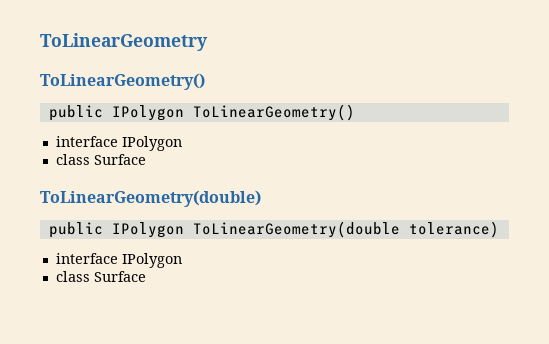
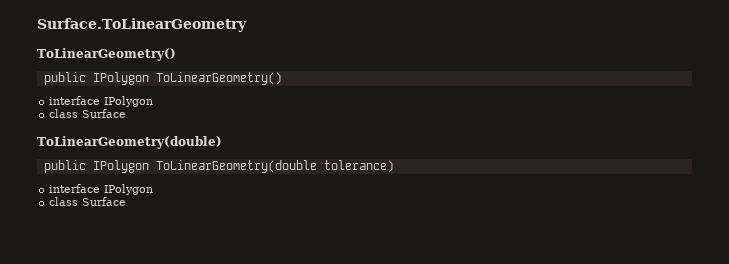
- ToLinearGeometry
+ Surface.ToLinearGeometry

